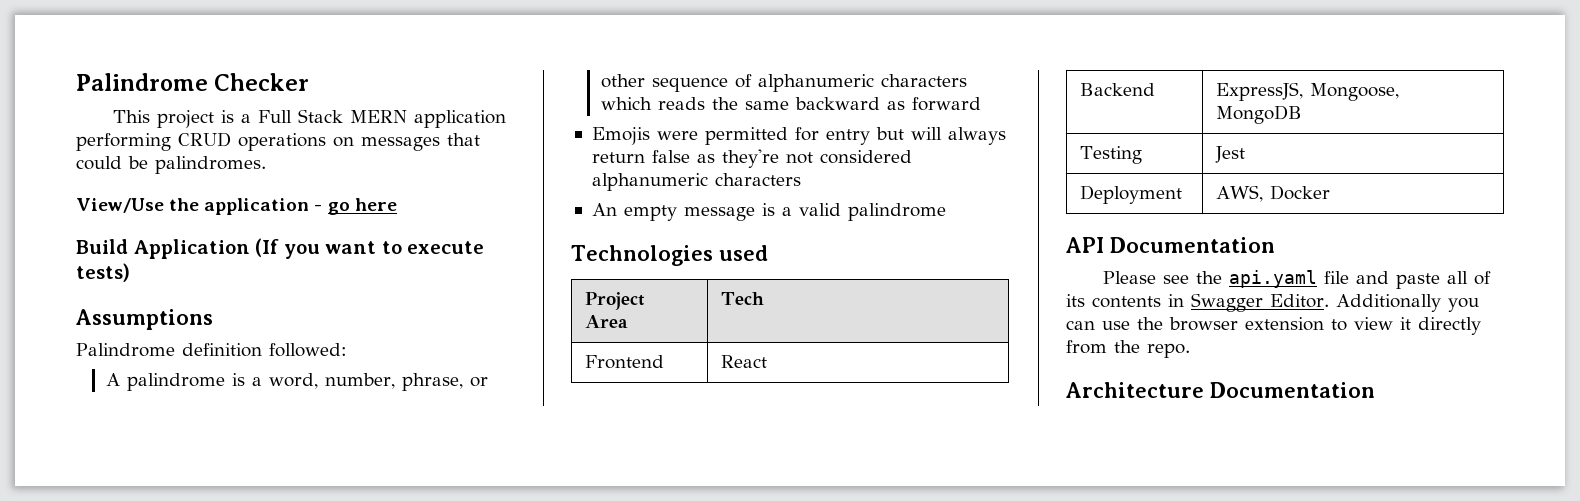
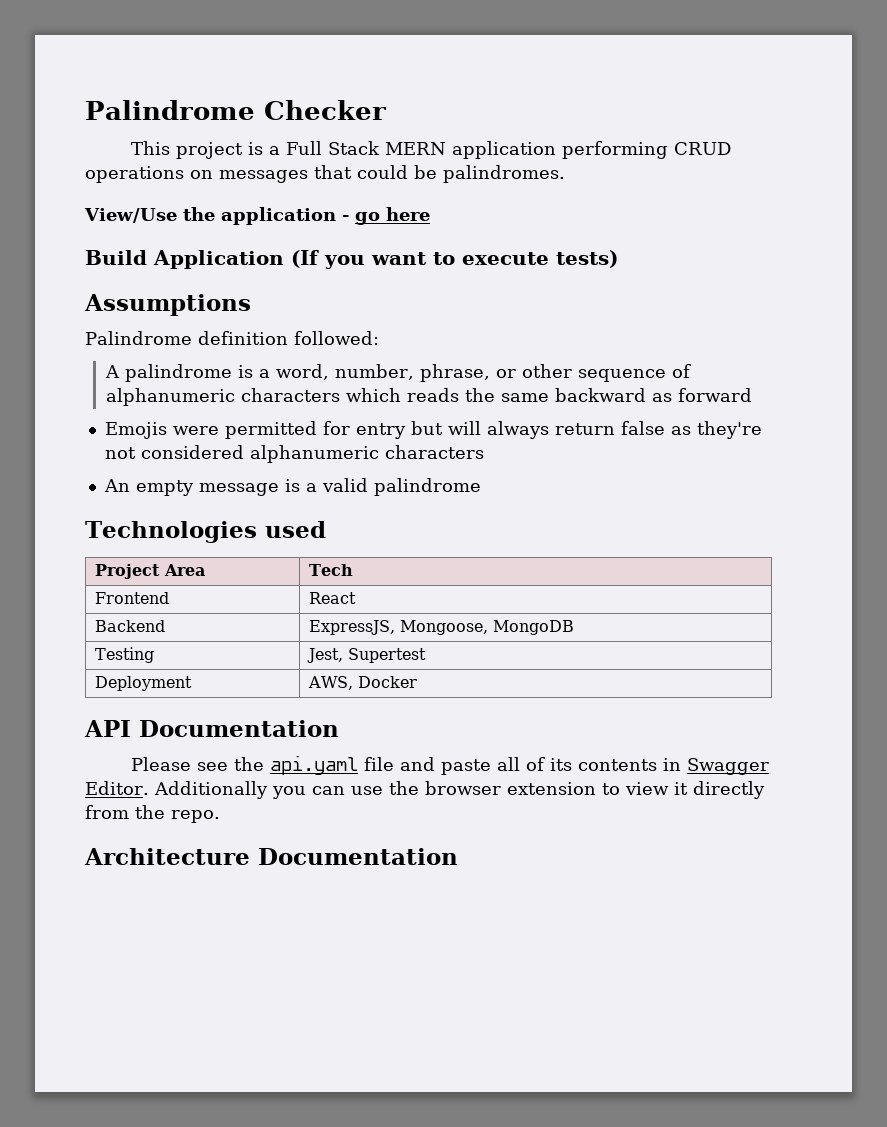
- Testing | Jest
+ Testing | Jest, Supertest

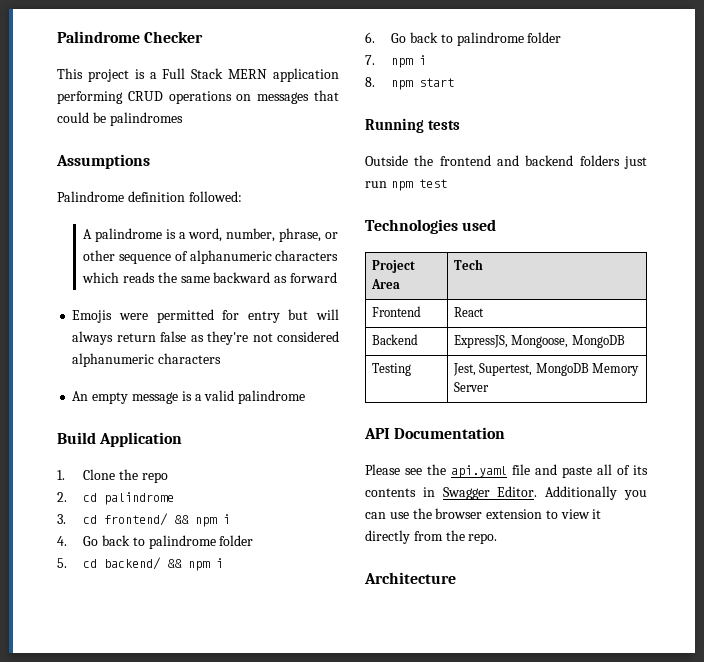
- This project is a Full Stack MERN application performing CRUD operations on messages that could be palindromes.
- View/Use the application - go here
- Build Application (If you want to execute tests)
+ This project is a Full Stack MERN application performing CRUD operations on messages that could be palindromes
+ Build Application
+ 1. Clone the repo
+ 2. cd palindrome
+ 3. cd frontend/ && npm i
+ 4. Go back to palindrome folder
+ 5. cd backend/ && npm i
+ 6. Go back to palindrome folder
+ 7. npm i
+ 8. npm start
+ Running tests
+ Outside the frontend and backend folders just run npm test
- Testing | Jest, Supertest
- Deployment | AWS, Docker
+ Testing | Jest, Supertest, MongoDB Memory Server
- Architecture Documentation
+ Architecture

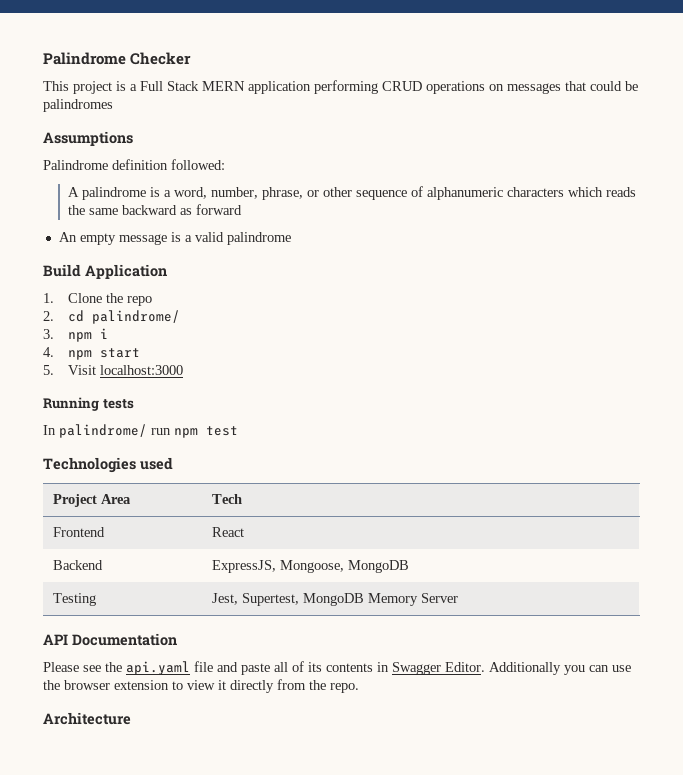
- Emojis were permitted for entry but will always return false as they're not considered alphanumeric characters
- 2. cd palindrome
- 3. cd frontend/ && npm i
- 4. Go back to palindrome folder
- 5. cd backend/ && npm i
- 6. Go back to palindrome folder
- 7. npm i
- 8. npm start
+ 2. cd palindrome/
+ 3. npm i
+ 4. npm start
+ 5. Visit localhost:3000
- Outside the frontend and backend folders just run npm test
+ In palindrome/ run npm test

